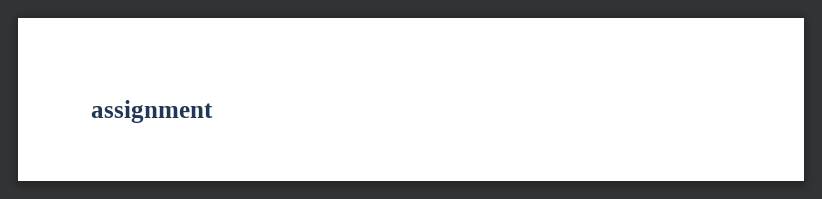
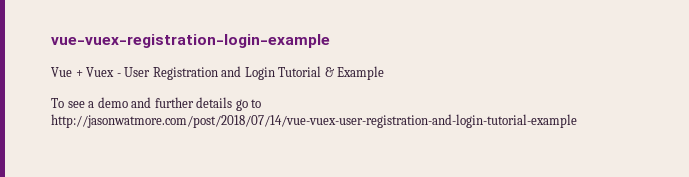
- assignment
+ vue-vuex-registration-login-example
+ Vue + Vuex - User Registration and Login Tutorial & Example
+ To see a demo and further details go to http://jasonwatmore.com/post/2018/07/14/vue-vuex-user-registration-and-login-tutorial-example

